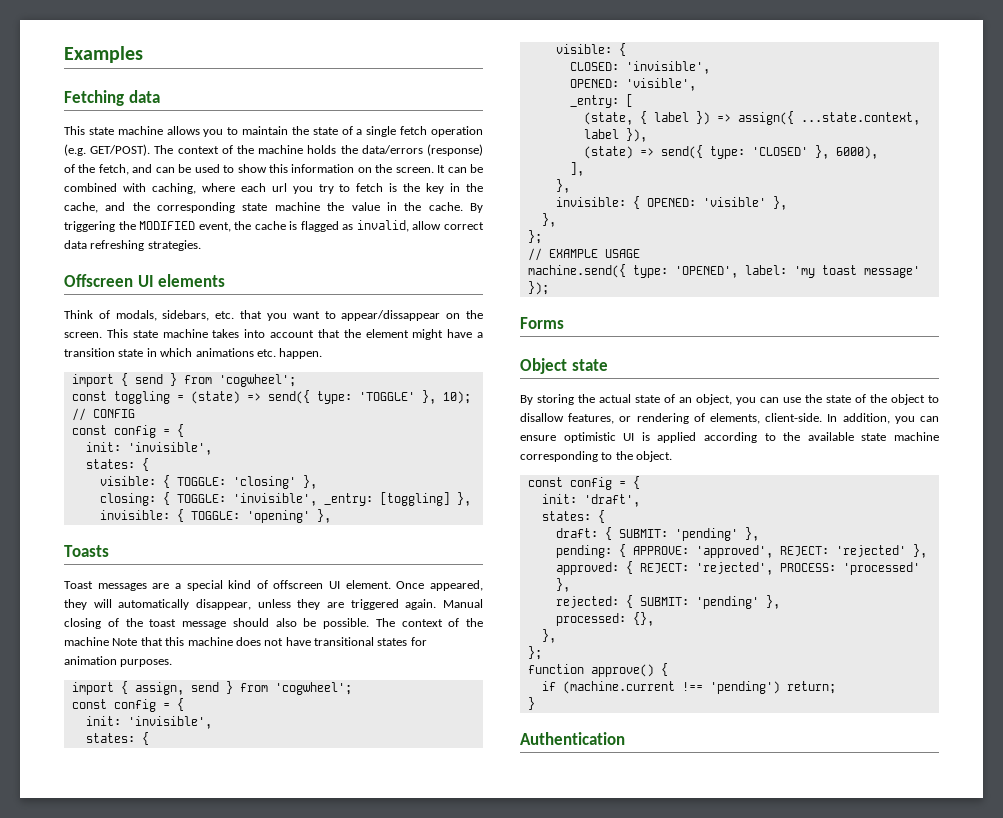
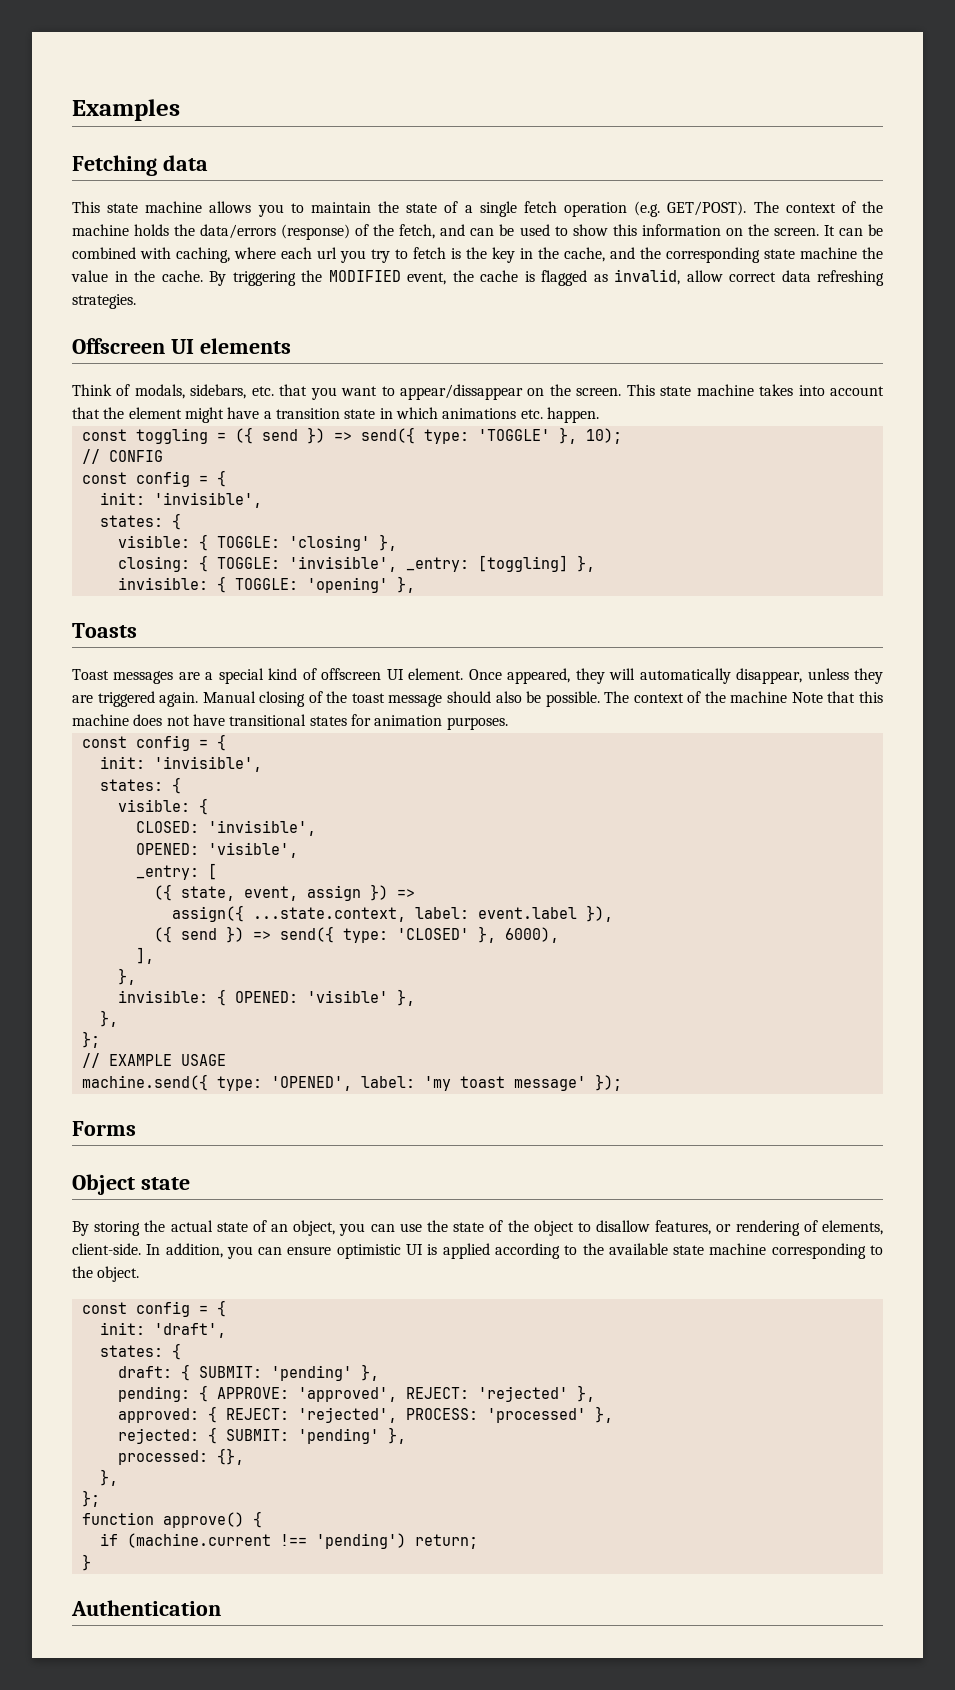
- import { send } from 'cogwheel';
- const toggling = (state) => send({ type: 'TOGGLE' }, 10);
+ const toggling = ({ send }) => send({ type: 'TOGGLE' }, 10);
- import { assign, send } from 'cogwheel';
- (state, { label }) => assign({ ...state.context, label }),
+ ({ state, event, assign }) =>
+ assign({ ...state.context, label: event.label }),
- (state) => send({ type: 'CLOSED' }, 6000),
+ ({ send }) => send({ type: 'CLOSED' }, 6000),

